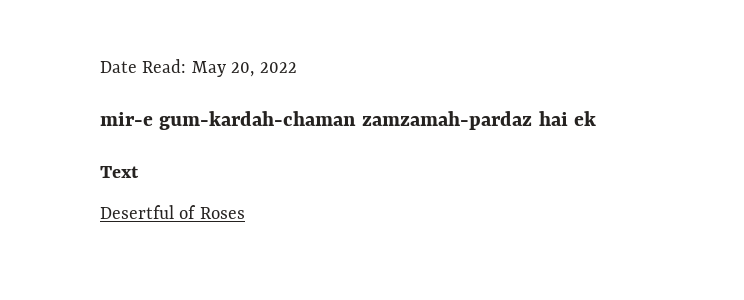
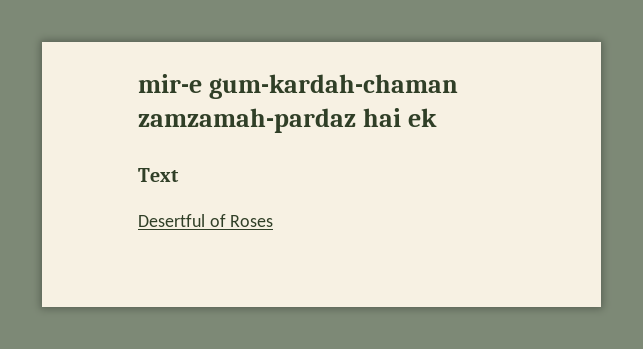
- Date Read: May 20, 2022

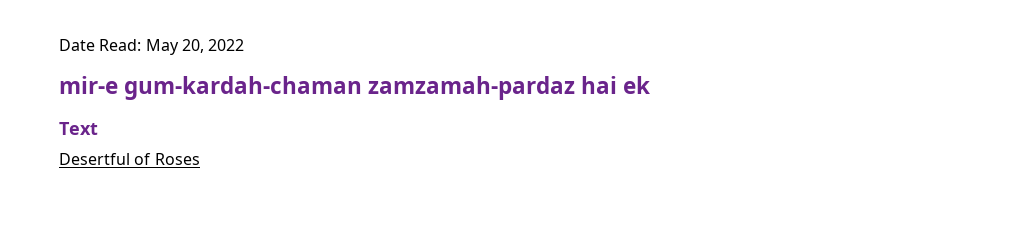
+ Date Read: May 20, 2022

